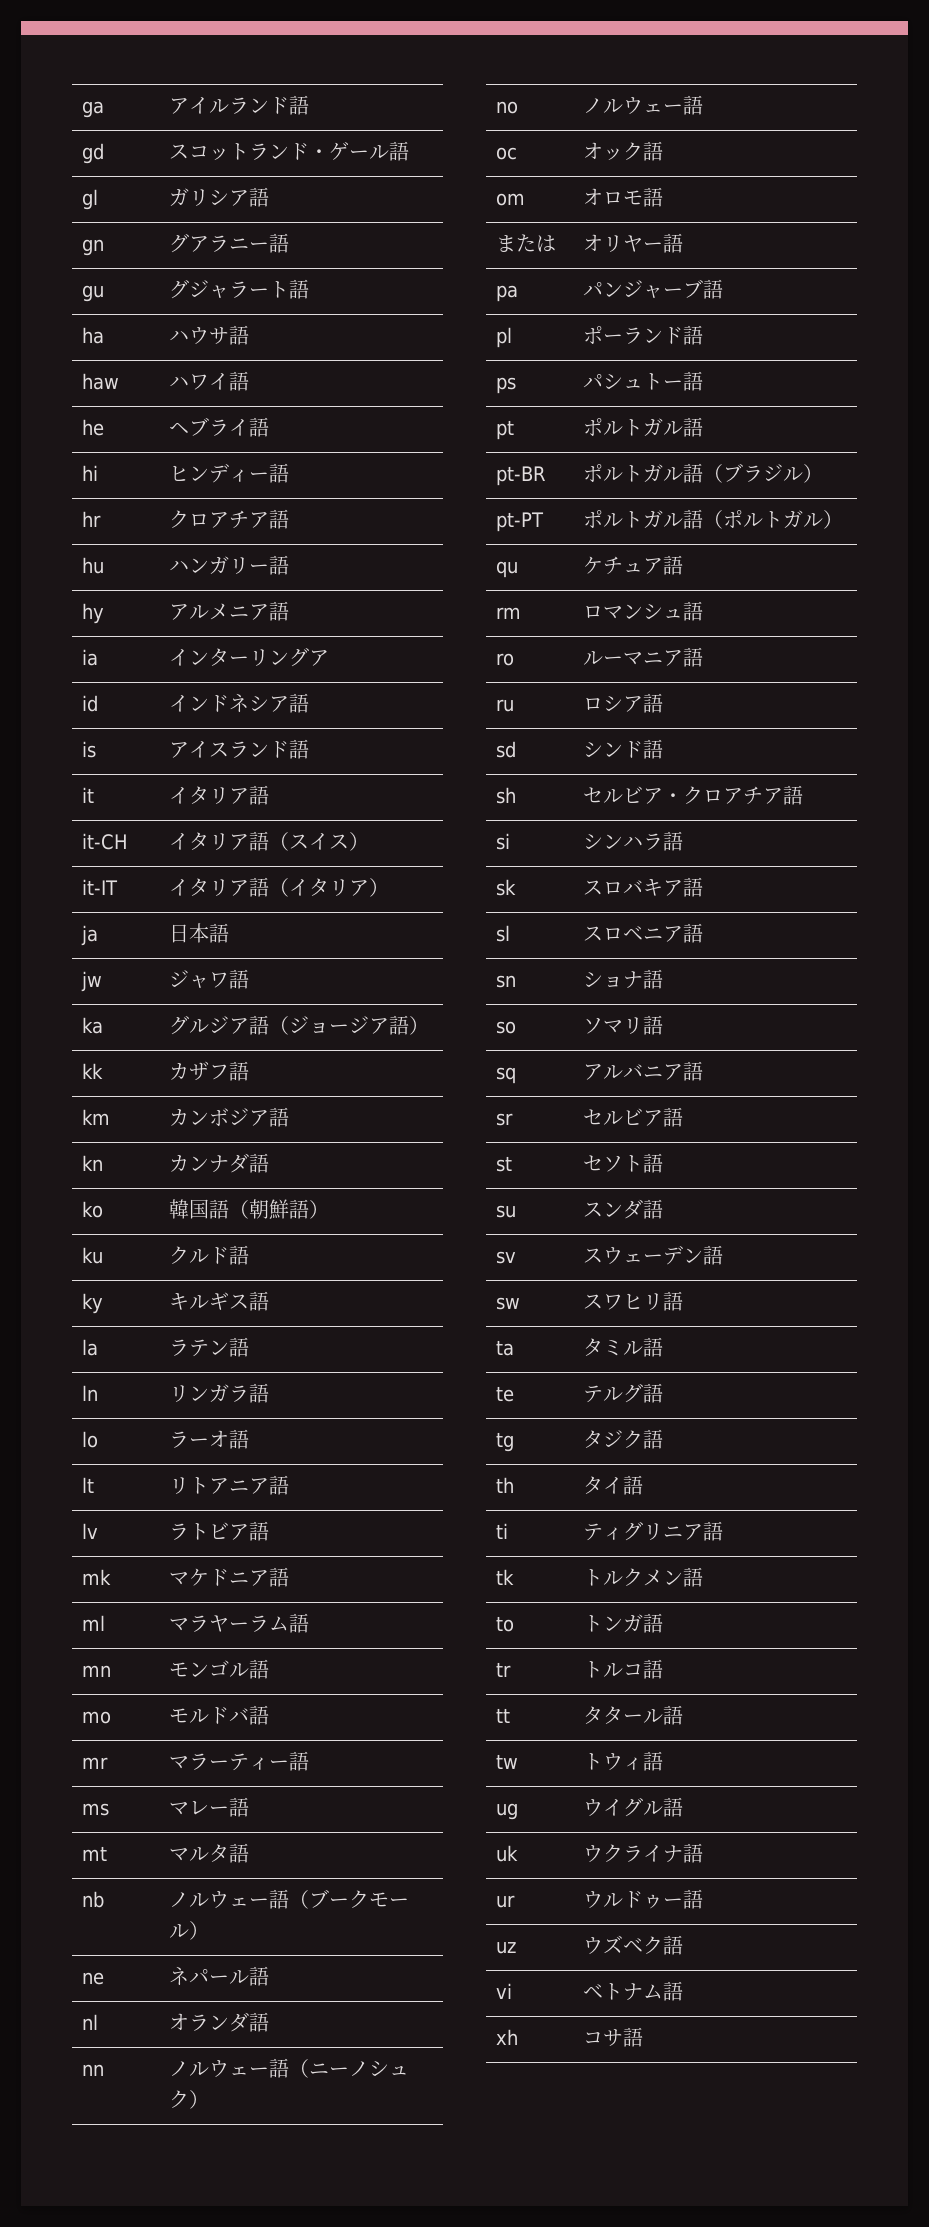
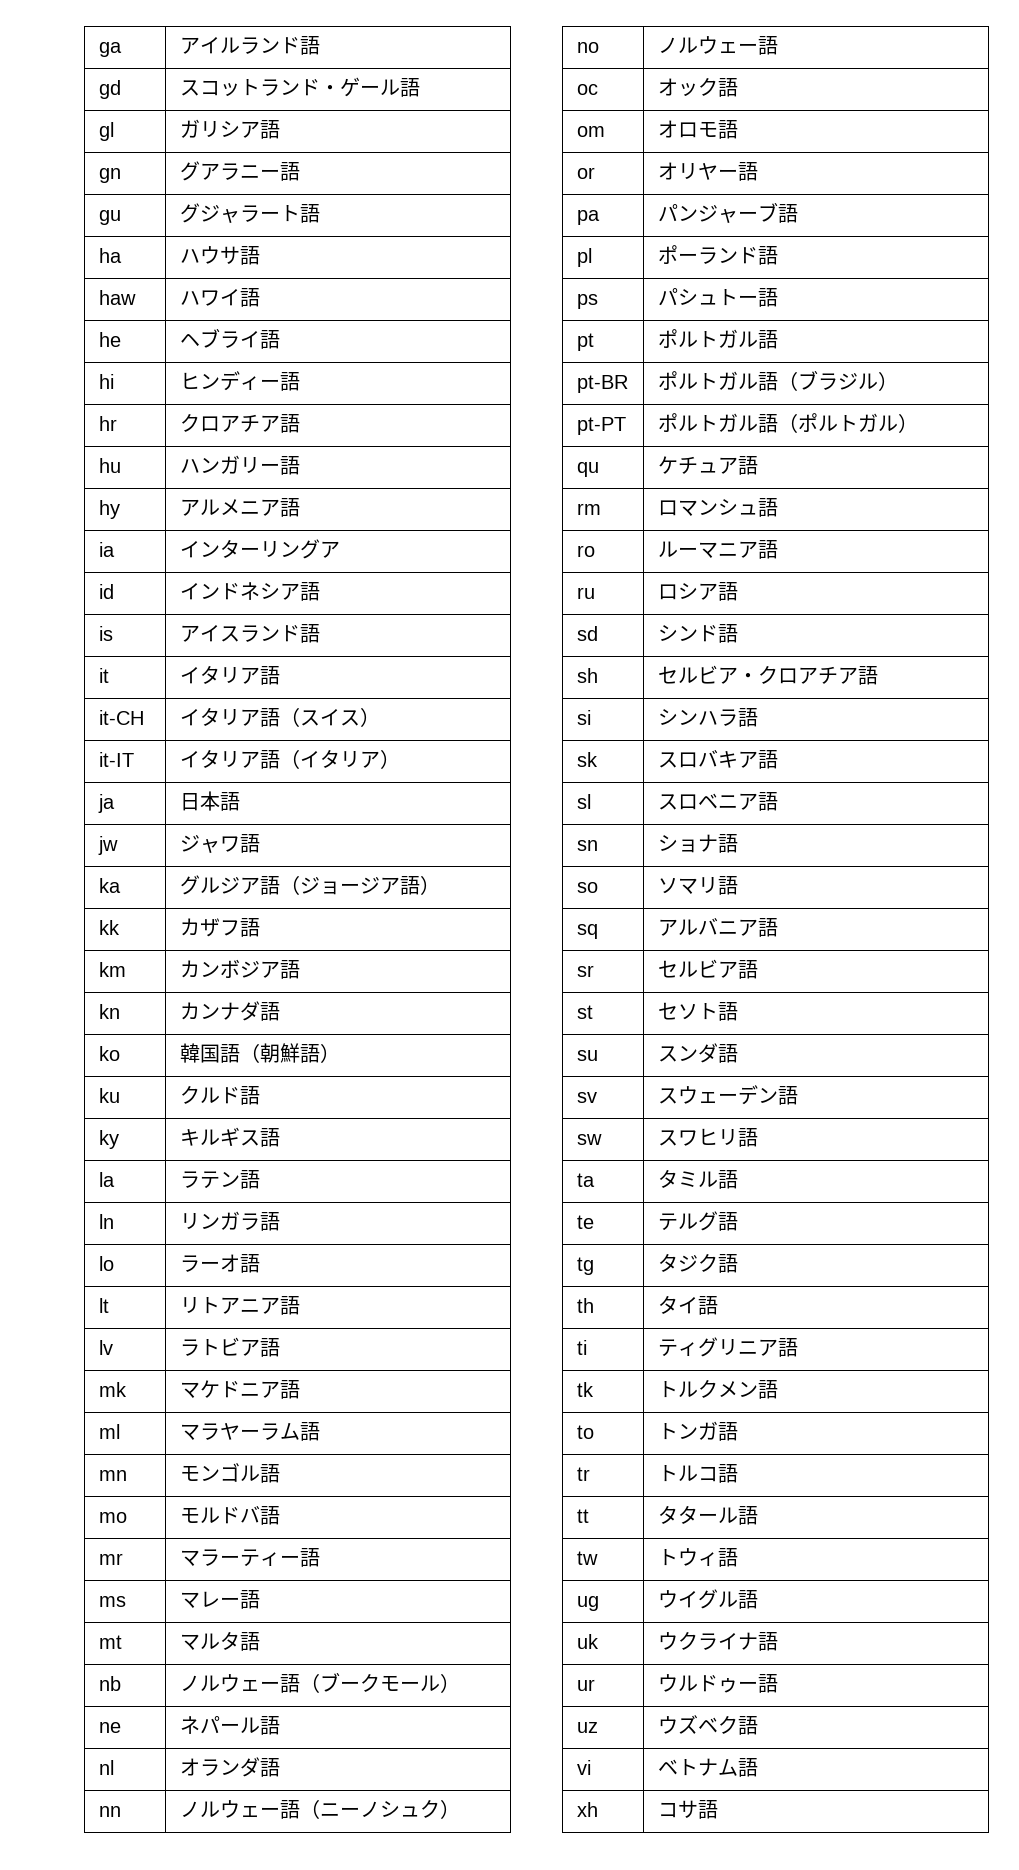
- または | オリヤー語
+ or | オリヤー語

